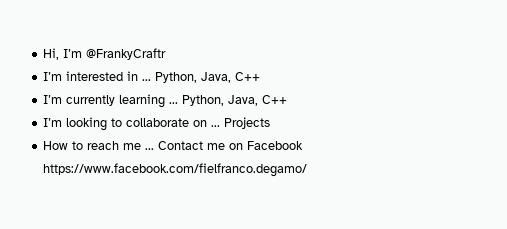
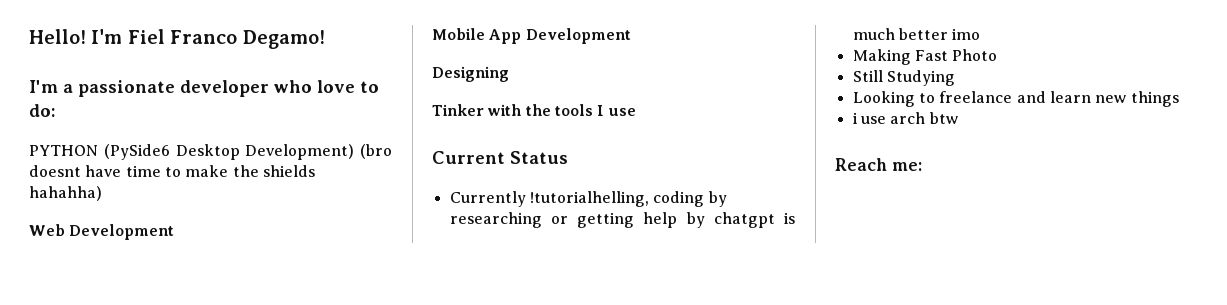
- Hi, I’m @FrankyCraftr
- I’m interested in ... Python, Java, C++
- I’m currently learning ... Python, Java, C++
- I’m looking to collaborate on ... Projects
- How to reach me ... Contact me on Facebook https://www.facebook.com/fielfranco.degamo/
+ Hello! I'm Fiel Franco Degamo!
+ I'm a passionate developer who love to do:
+ PYTHON (PySide6 Desktop Development) (bro doesnt have time to make the shields hahahha)
+ Web Development
+ Mobile App Development
+ Designing
+ Tinker with the tools I use
+ Current Status
+ Currently !tutorialhelling, coding by researching or getting help by chatgpt is much better imo
+ Making Fast Photo
+ Still Studying
+ Looking to freelance and learn new things
+ i use arch btw
+ Reach me:

